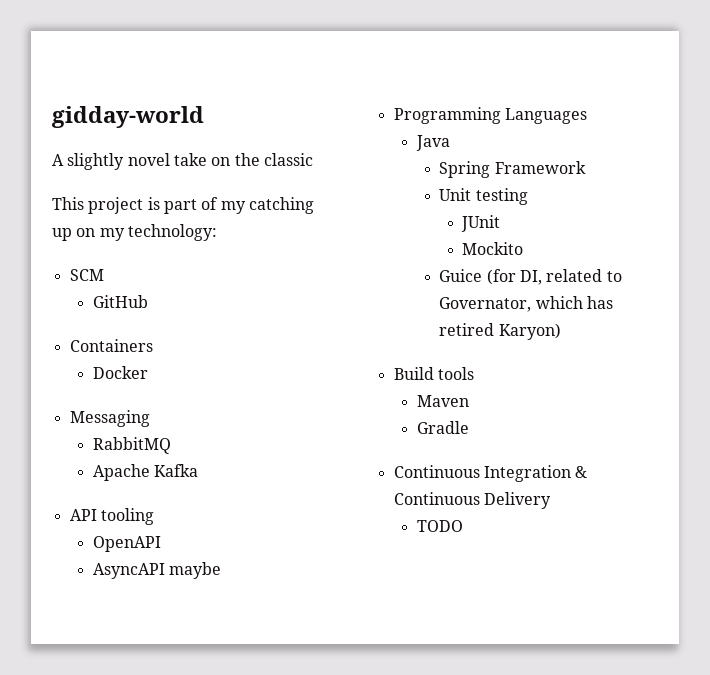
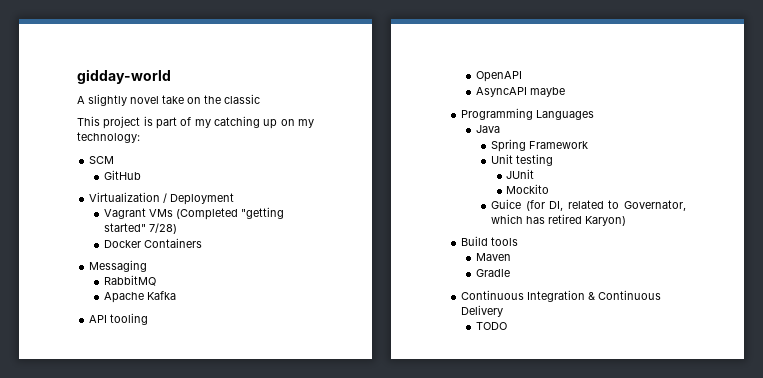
- Containers
+ Virtualization / Deployment
+ Vagrant VMs (Completed "getting started" 7/28)
- Docker
+ Docker Containers

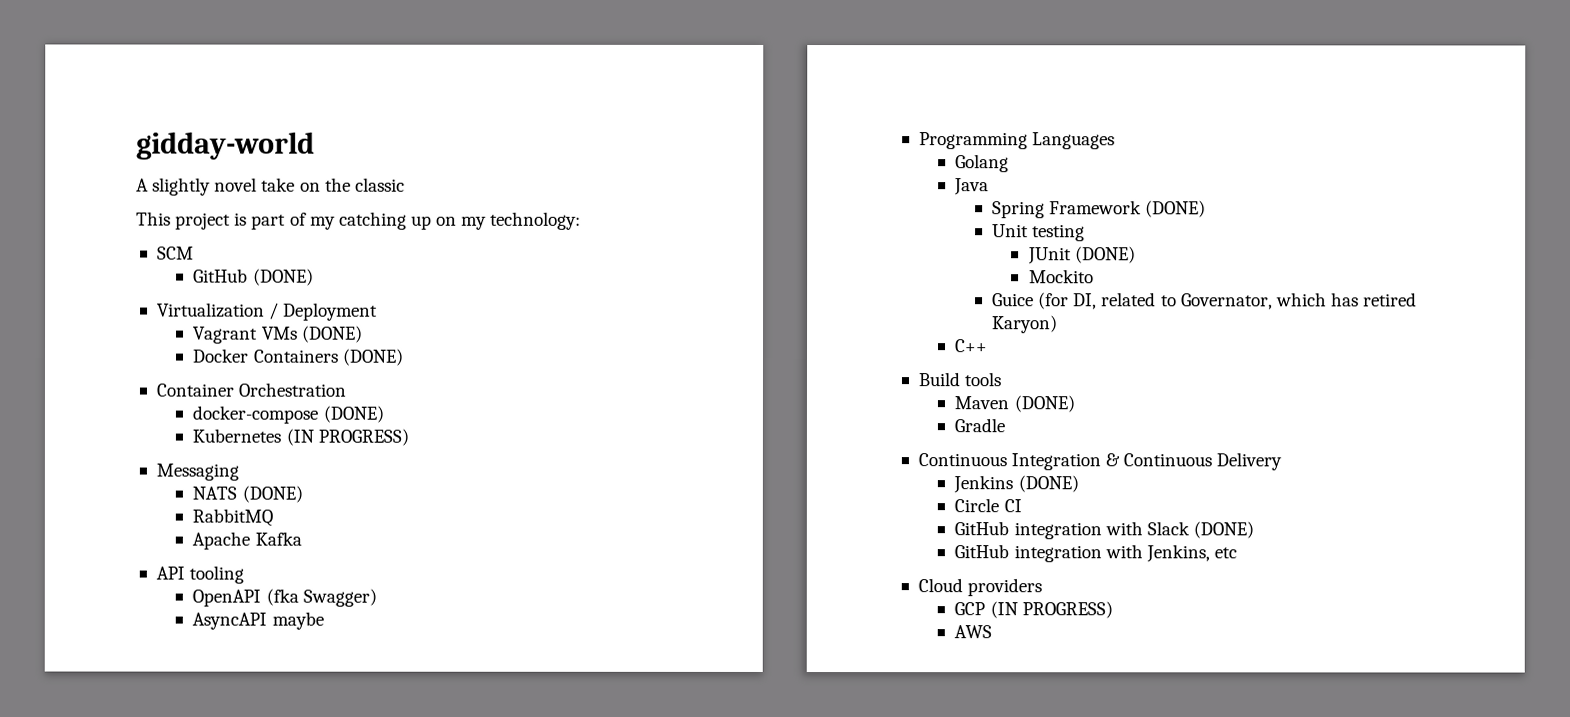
- GitHub
+ GitHub (DONE)
- Vagrant VMs (Completed "getting started" 7/28)
- Docker Containers
+ Vagrant VMs (DONE)
+ Docker Containers (DONE)
+ Container Orchestration
+ docker-compose (DONE)
+ Kubernetes (IN PROGRESS)
+ NATS (DONE)
- OpenAPI
+ OpenAPI (fka Swagger)
+ Golang
- Spring Framework
+ Spring Framework (DONE)
- JUnit
+ JUnit (DONE)
+ C++
- Maven
+ Maven (DONE)
- TODO
+ Jenkins (DONE)
+ Circle CI
+ GitHub integration with Slack (DONE)
+ GitHub integration with Jenkins, etc
+ Cloud providers
+ GCP (IN PROGRESS)
+ AWS

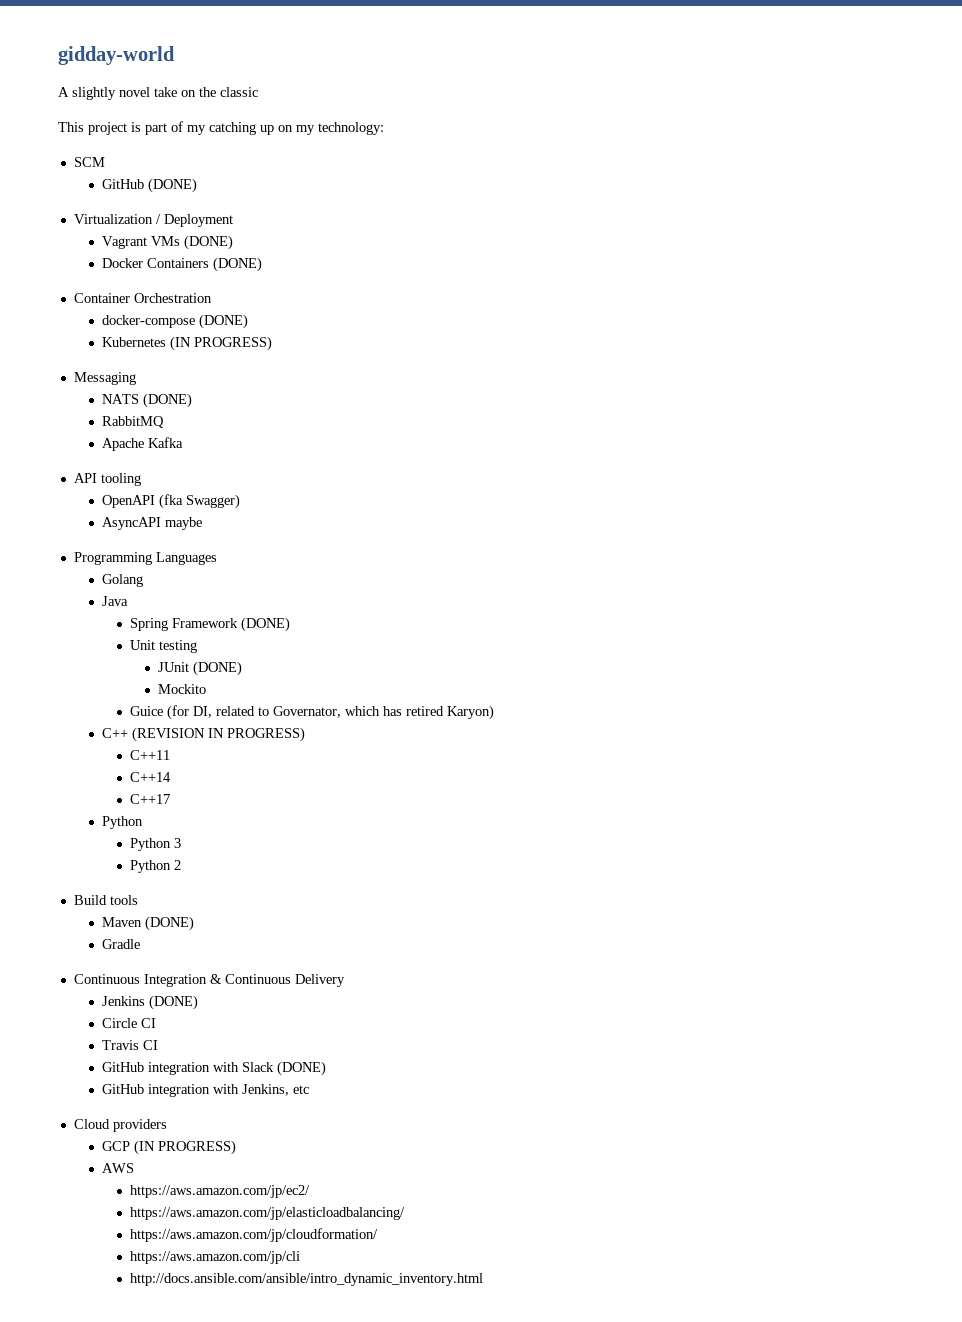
- C++
+ C++ (REVISION IN PROGRESS)
+ C++11
+ C++14
+ C++17
+ Python
+ Python 3
+ Python 2
+ Travis CI
+ https://aws.amazon.com/jp/ec2/
+ https://aws.amazon.com/jp/elasticloadbalancing/
+ https://aws.amazon.com/jp/cloudformation/
+ https://aws.amazon.com/jp/cli
+ http://docs.ansible.com/ansible/intro_dynamic_inventory.html

